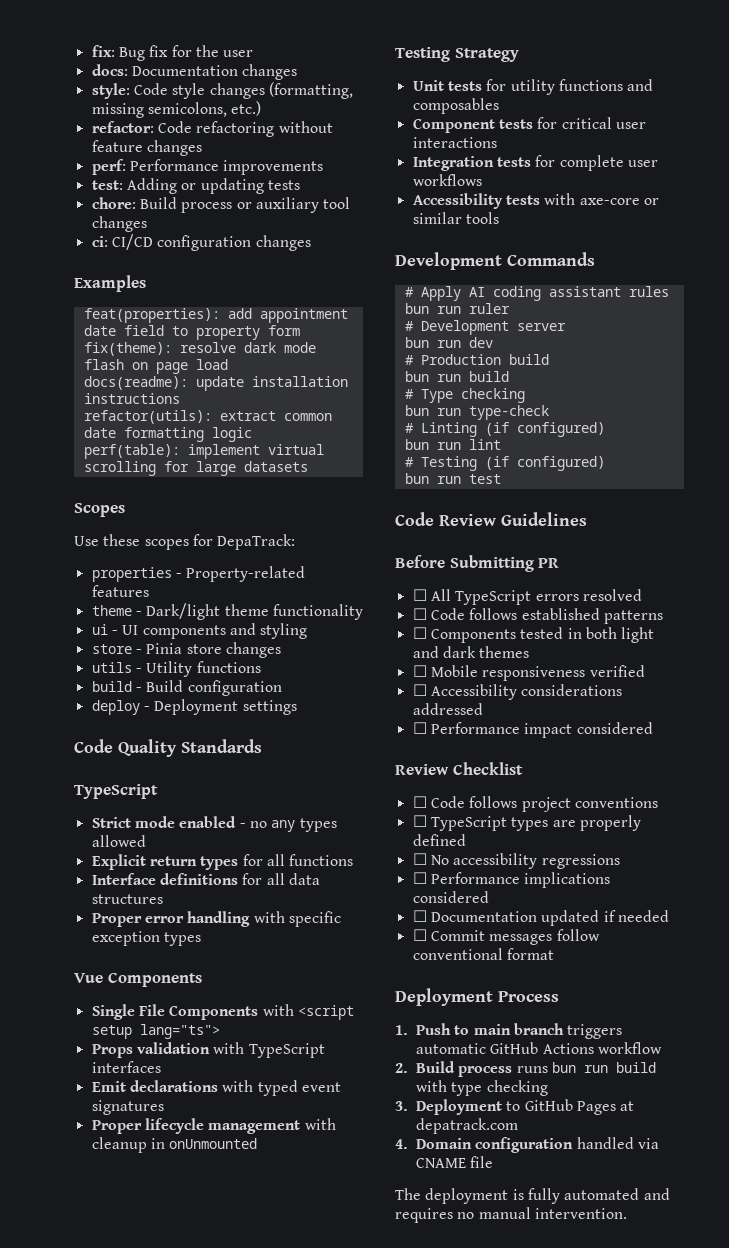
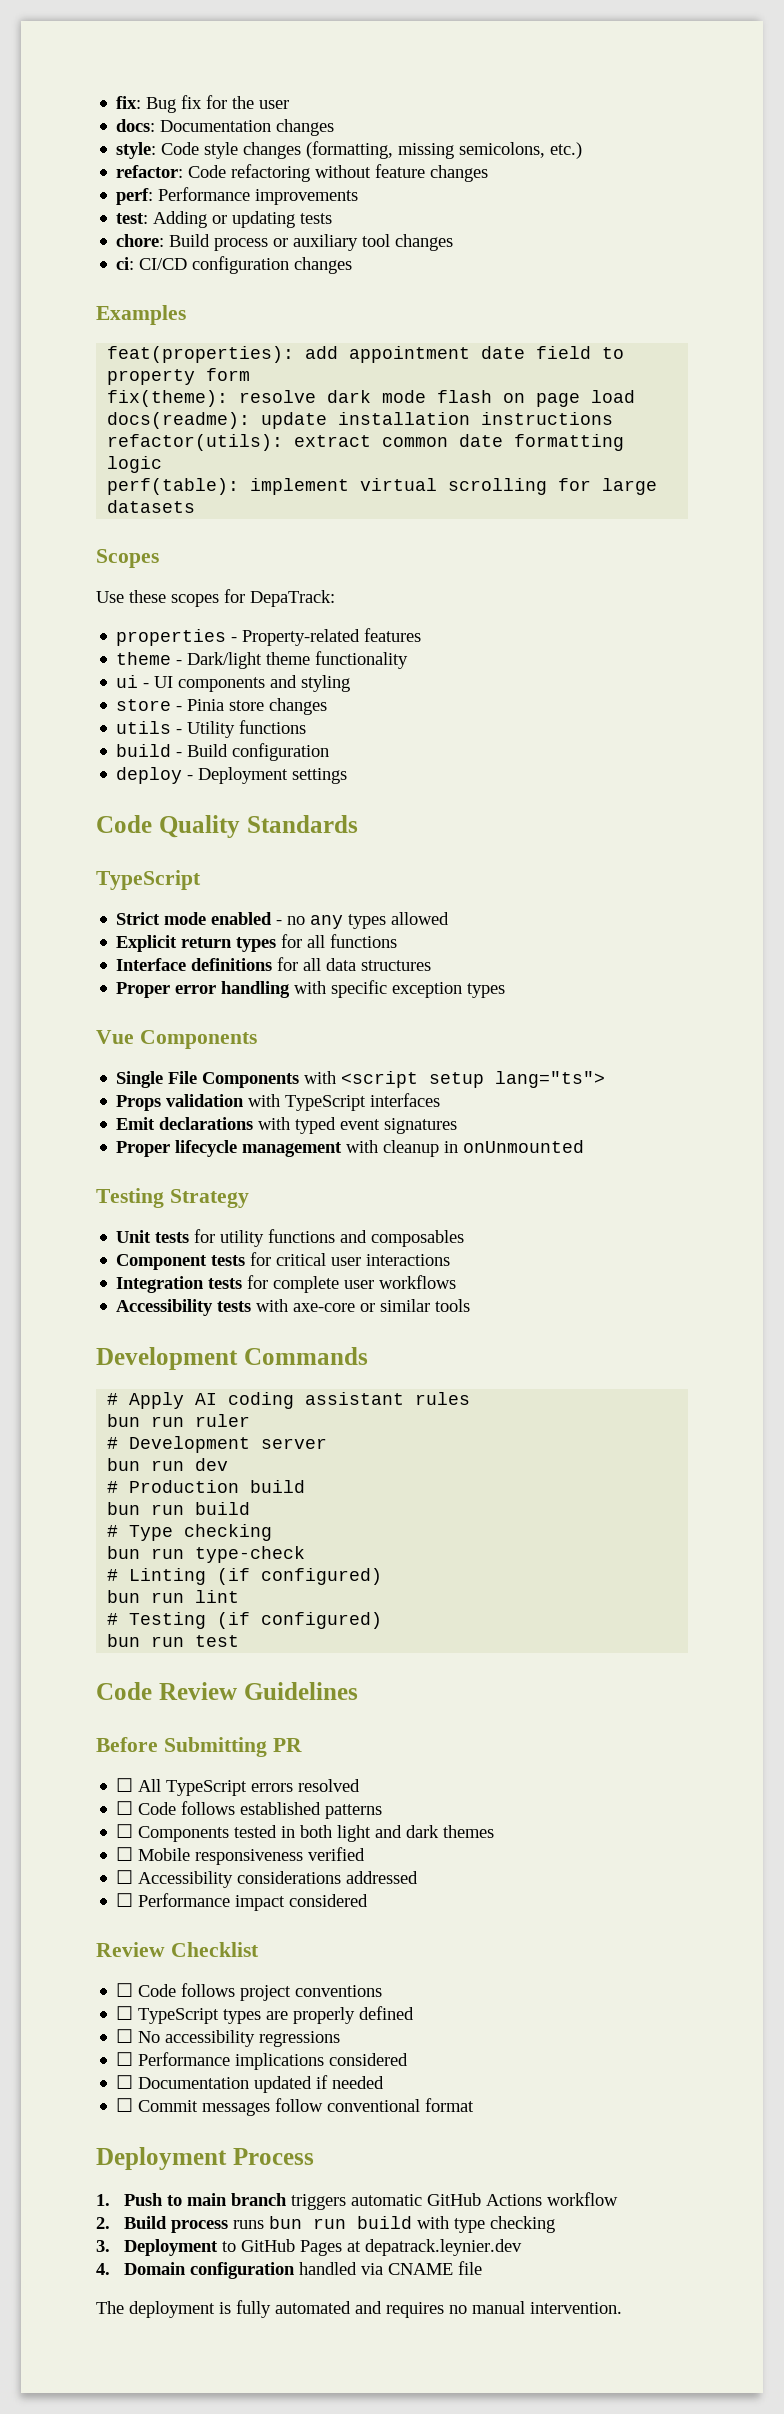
- 3. Deployment to GitHub Pages at depatrack.com
+ 3. Deployment to GitHub Pages at depatrack.leynier.dev

